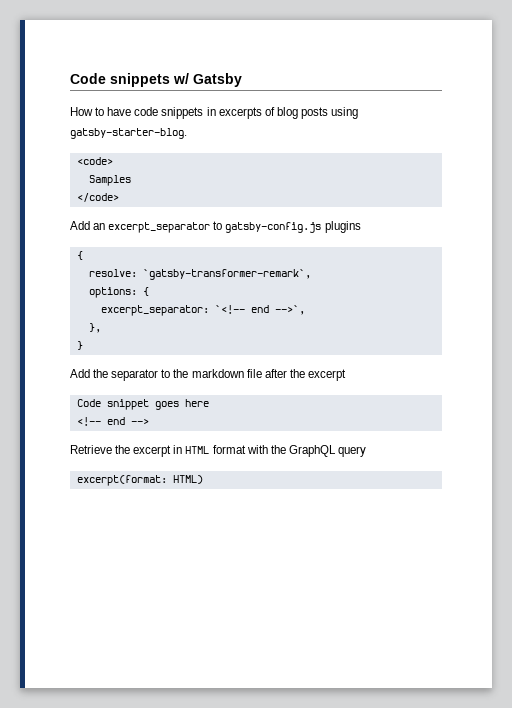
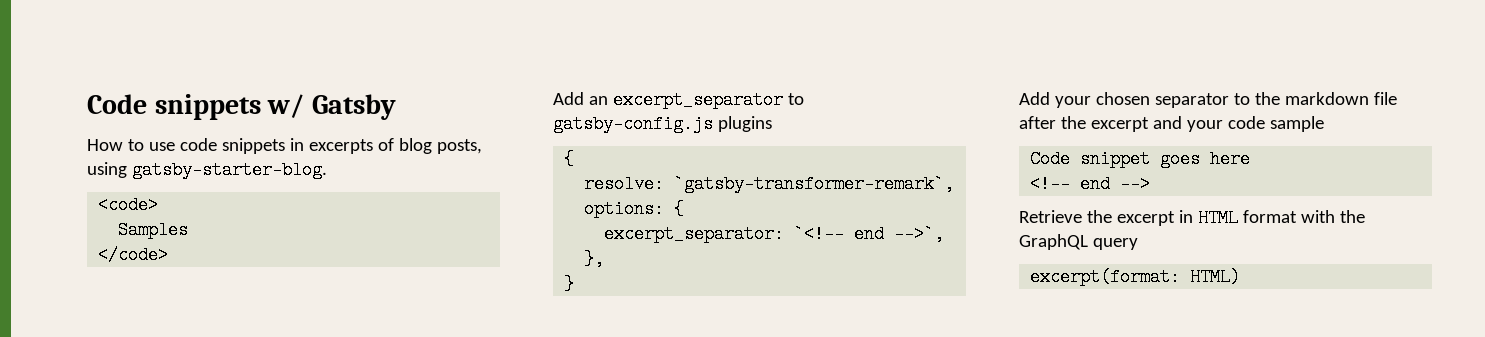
- How to have code snippets in excerpts of blog posts using gatsby-starter-blog.
+ How to use code snippets in excerpts of blog posts, using gatsby-starter-blog.
- Add the separator to the markdown file after the excerpt
+ Add your chosen separator to the markdown file after the excerpt and your code sample

